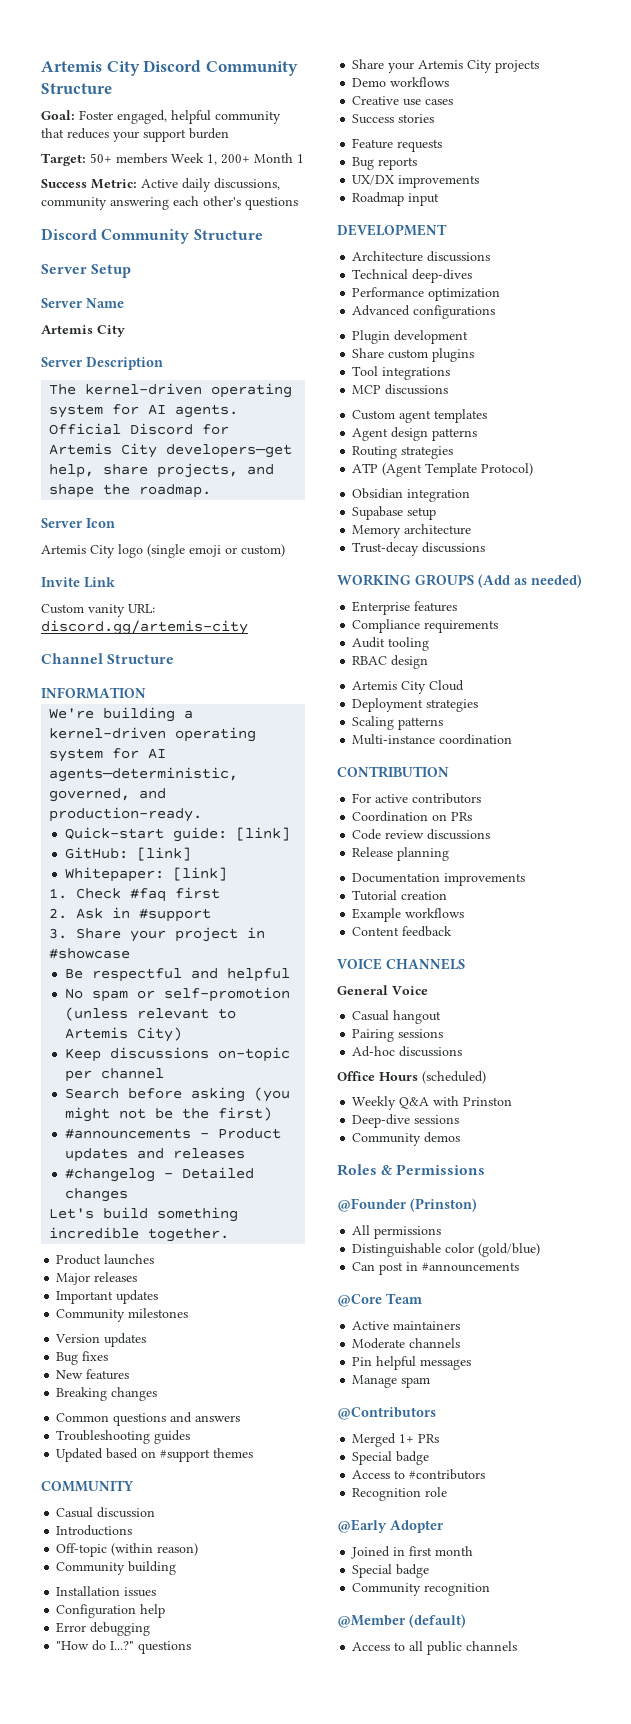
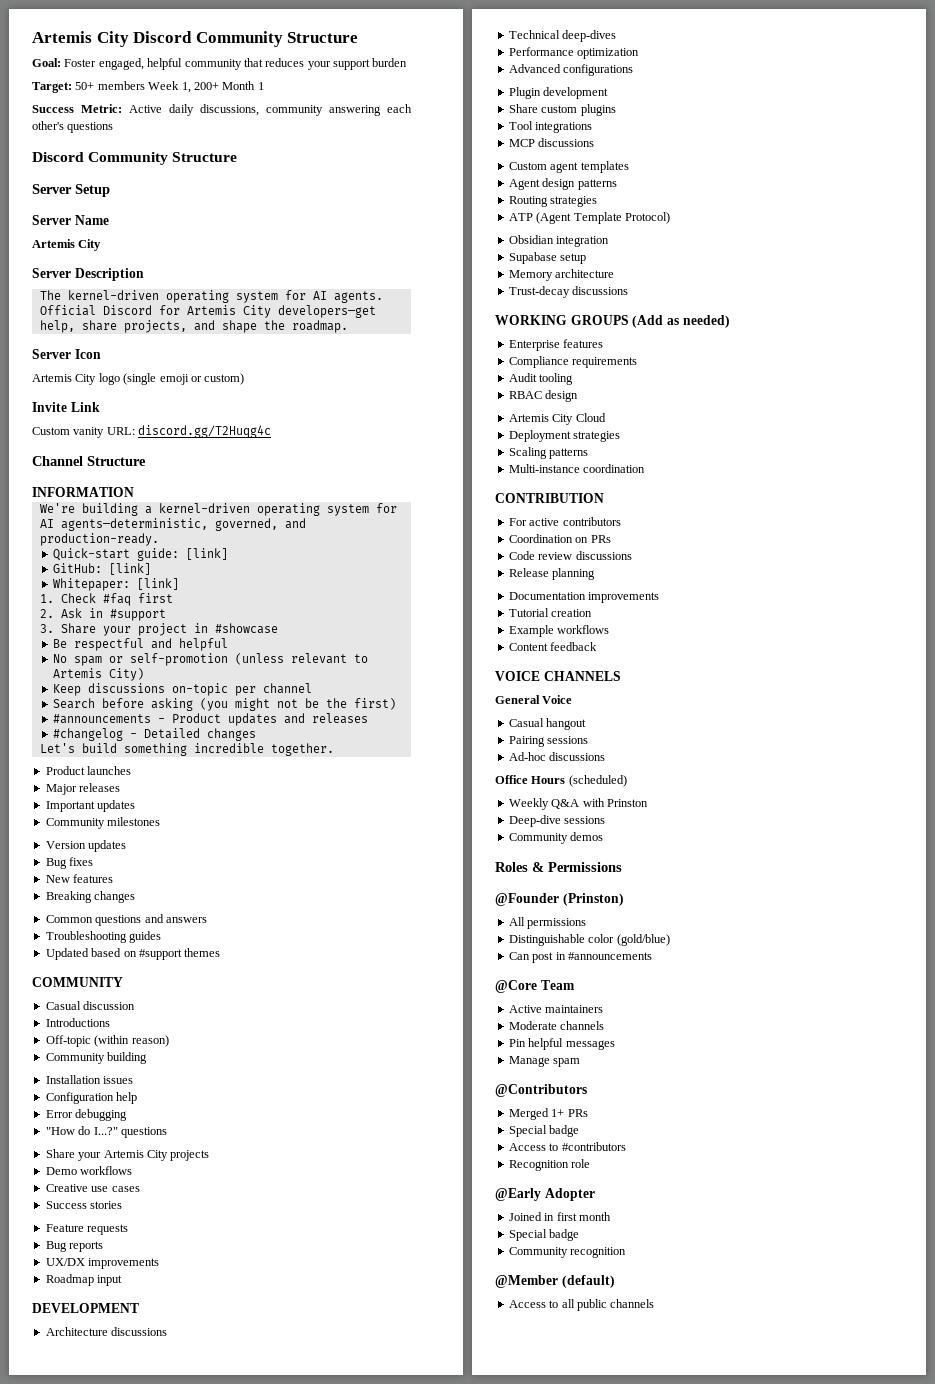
- Custom vanity URL: discord.gg/artemis-city
+ Custom vanity URL: discord.gg/T2Huqg4c

